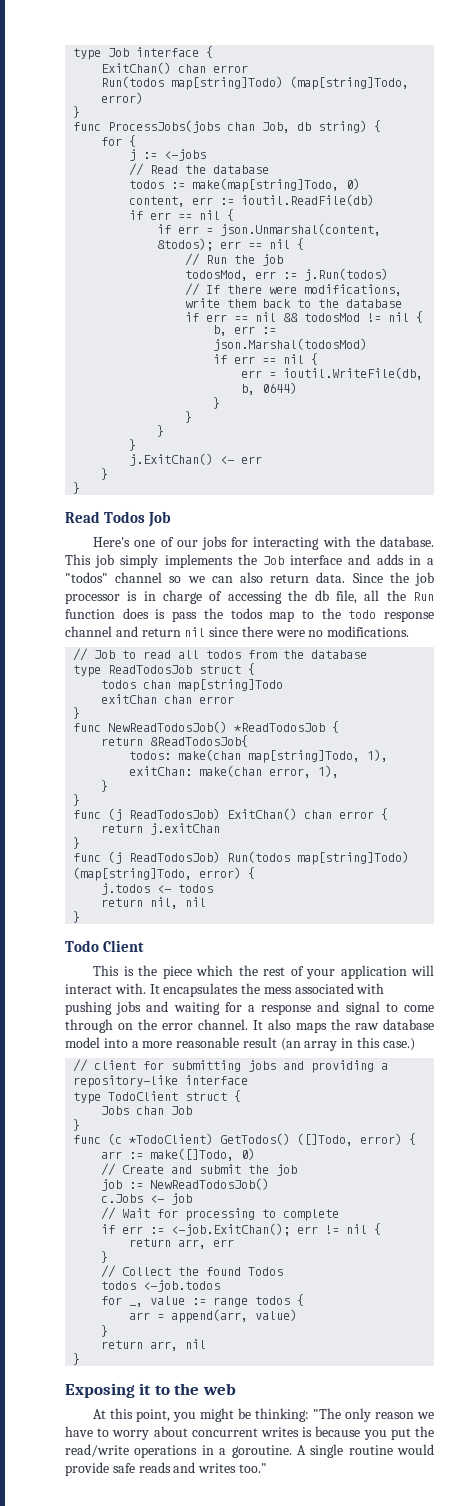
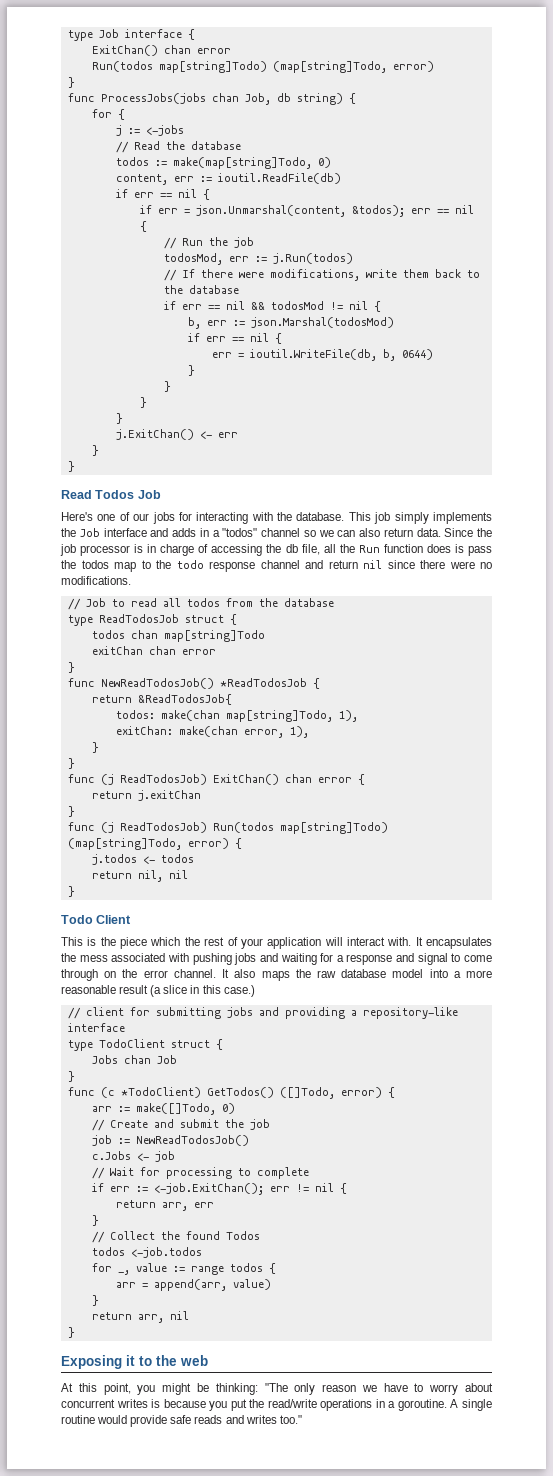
- It also maps the raw database model into a more reasonable result (an array in this case.)
+ It also maps the raw database model into a more reasonable result (a slice in this case.)

